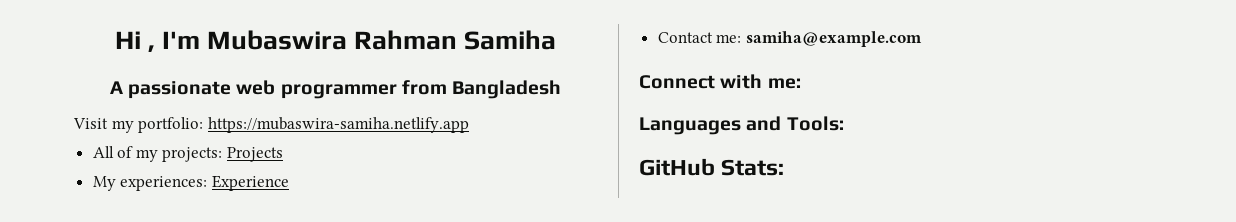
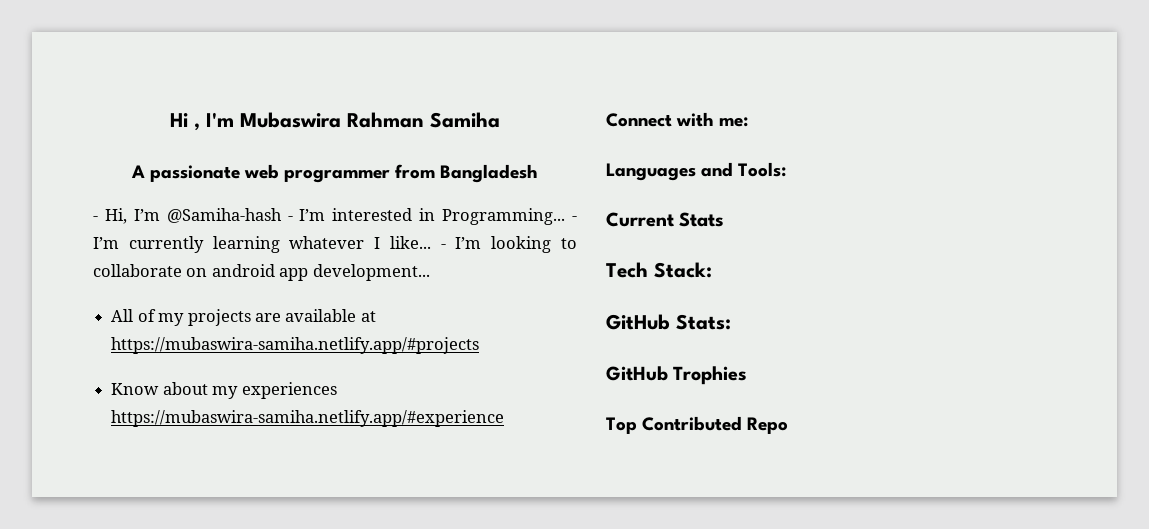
- Visit my portfolio: https://mubaswira-samiha.netlify.app
- All of my projects: Projects
- My experiences: Experience
- Contact me: samiha@example.com
+ - Hi, I’m @Samiha-hash - I’m interested in Programming... - I’m currently learning whatever I like... - I’m looking to collaborate on android app development...
+ All of my projects are available at https://mubaswira-samiha.netlify.app/#projects
+ Know about my experiences https://mubaswira-samiha.netlify.app/#experience
+ Current Stats
+ Tech Stack:
  GitHub Stats:
+ GitHub Trophies
+ Top Contributed Repo

